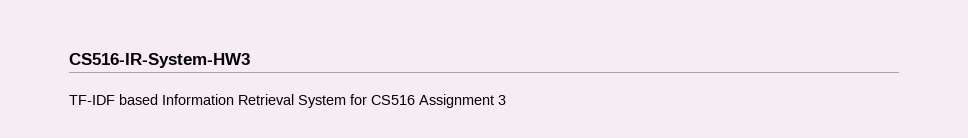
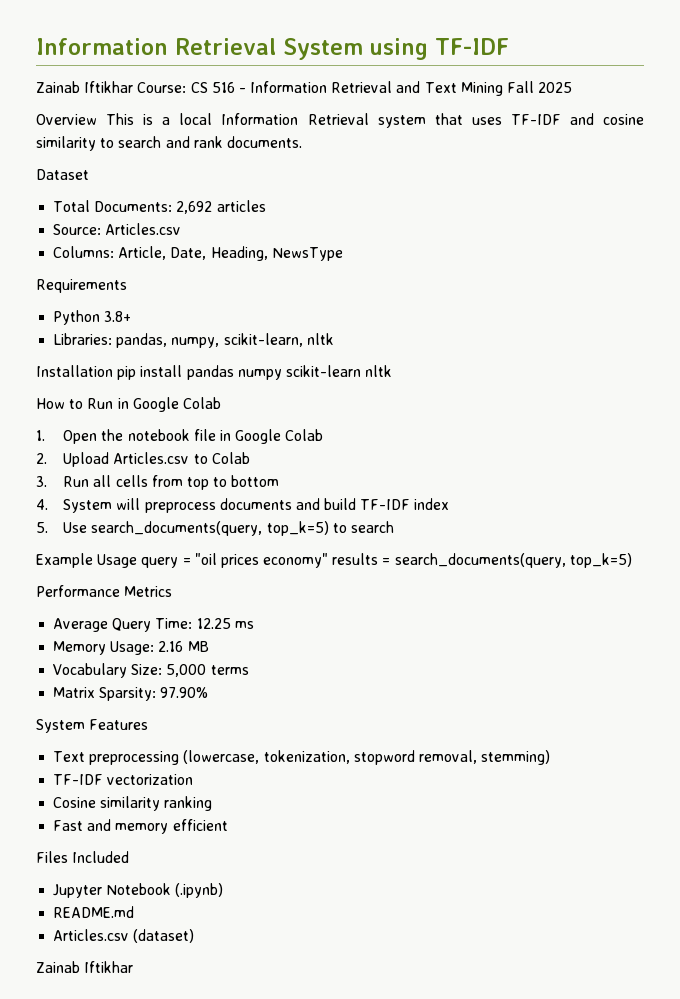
- CS516-IR-System-HW3
- TF-IDF based Information Retrieval System for CS516 Assignment 3
+ Information Retrieval System using TF-IDF
+ Zainab Iftikhar Course: CS 516 - Information Retrieval and Text Mining Fall 2025
+ Overview This is a local Information Retrieval system that uses TF-IDF and cosine similarity to search and rank documents.
+ Dataset
+ Total Documents: 2,692 articles
+ Source: Articles.csv
+ Columns: Article, Date, Heading, NewsType
+ Requirements
+ Python 3.8+
+ Libraries: pandas, numpy, scikit-learn, nltk
+ Installation pip install pandas numpy scikit-learn nltk
+ How to Run in Google Colab
+ 1. Open the notebook file in Google Colab
+ 2. Upload Articles.csv to Colab
+ 3. Run all cells from top to bottom
+ 4. System will preprocess documents and build TF-IDF index
+ 5. Use search_documents(query, top_k=5) to search
+ Example Usage query = "oil prices economy" results = search_documents(query, top_k=5)
+ Performance Metrics
+ Average Query Time: 12.25 ms
+ Memory Usage: 2.16 MB
+ Vocabulary Size: 5,000 terms
+ Matrix Sparsity: 97.90%
+ System Features
+ Text preprocessing (lowercase, tokenization, stopword removal, stemming)
+ TF-IDF vectorization
+ Cosine similarity ranking
+ Fast and memory efficient
+ Files Included
+ Jupyter Notebook (.ipynb)
+ README.md
+ Articles.csv (dataset)
+ Zainab Iftikhar

